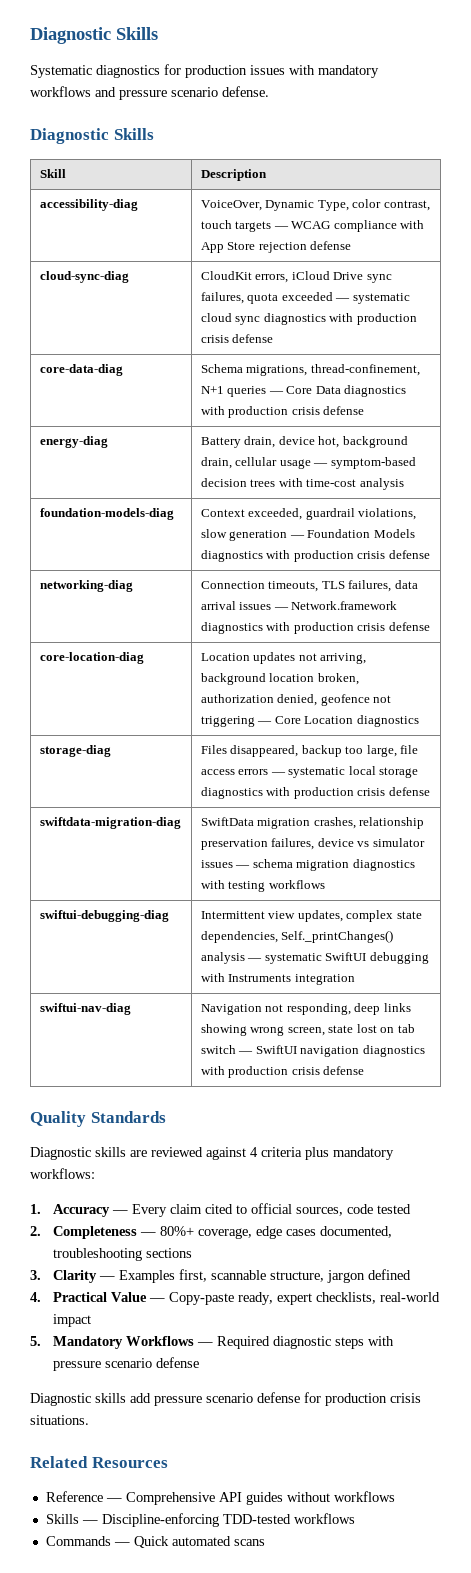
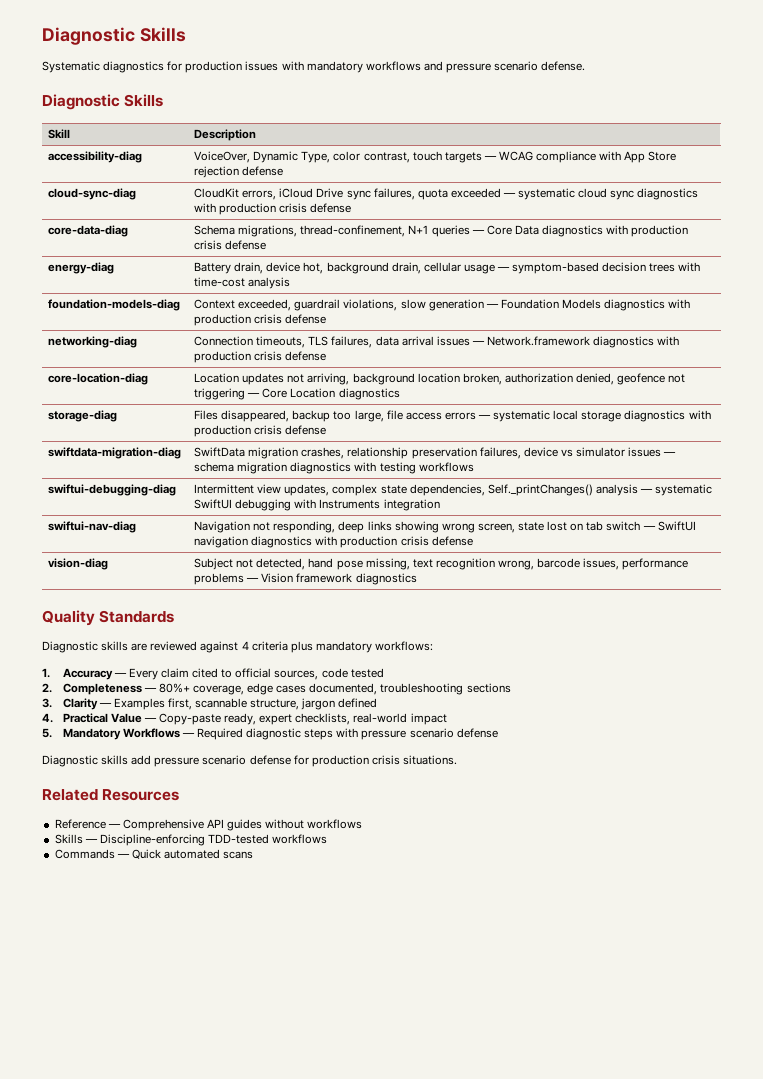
+ vision-diag | Subject not detected, hand pose missing, text recognition wrong, barcode issues, performance problems — Vision framework diagnostics

